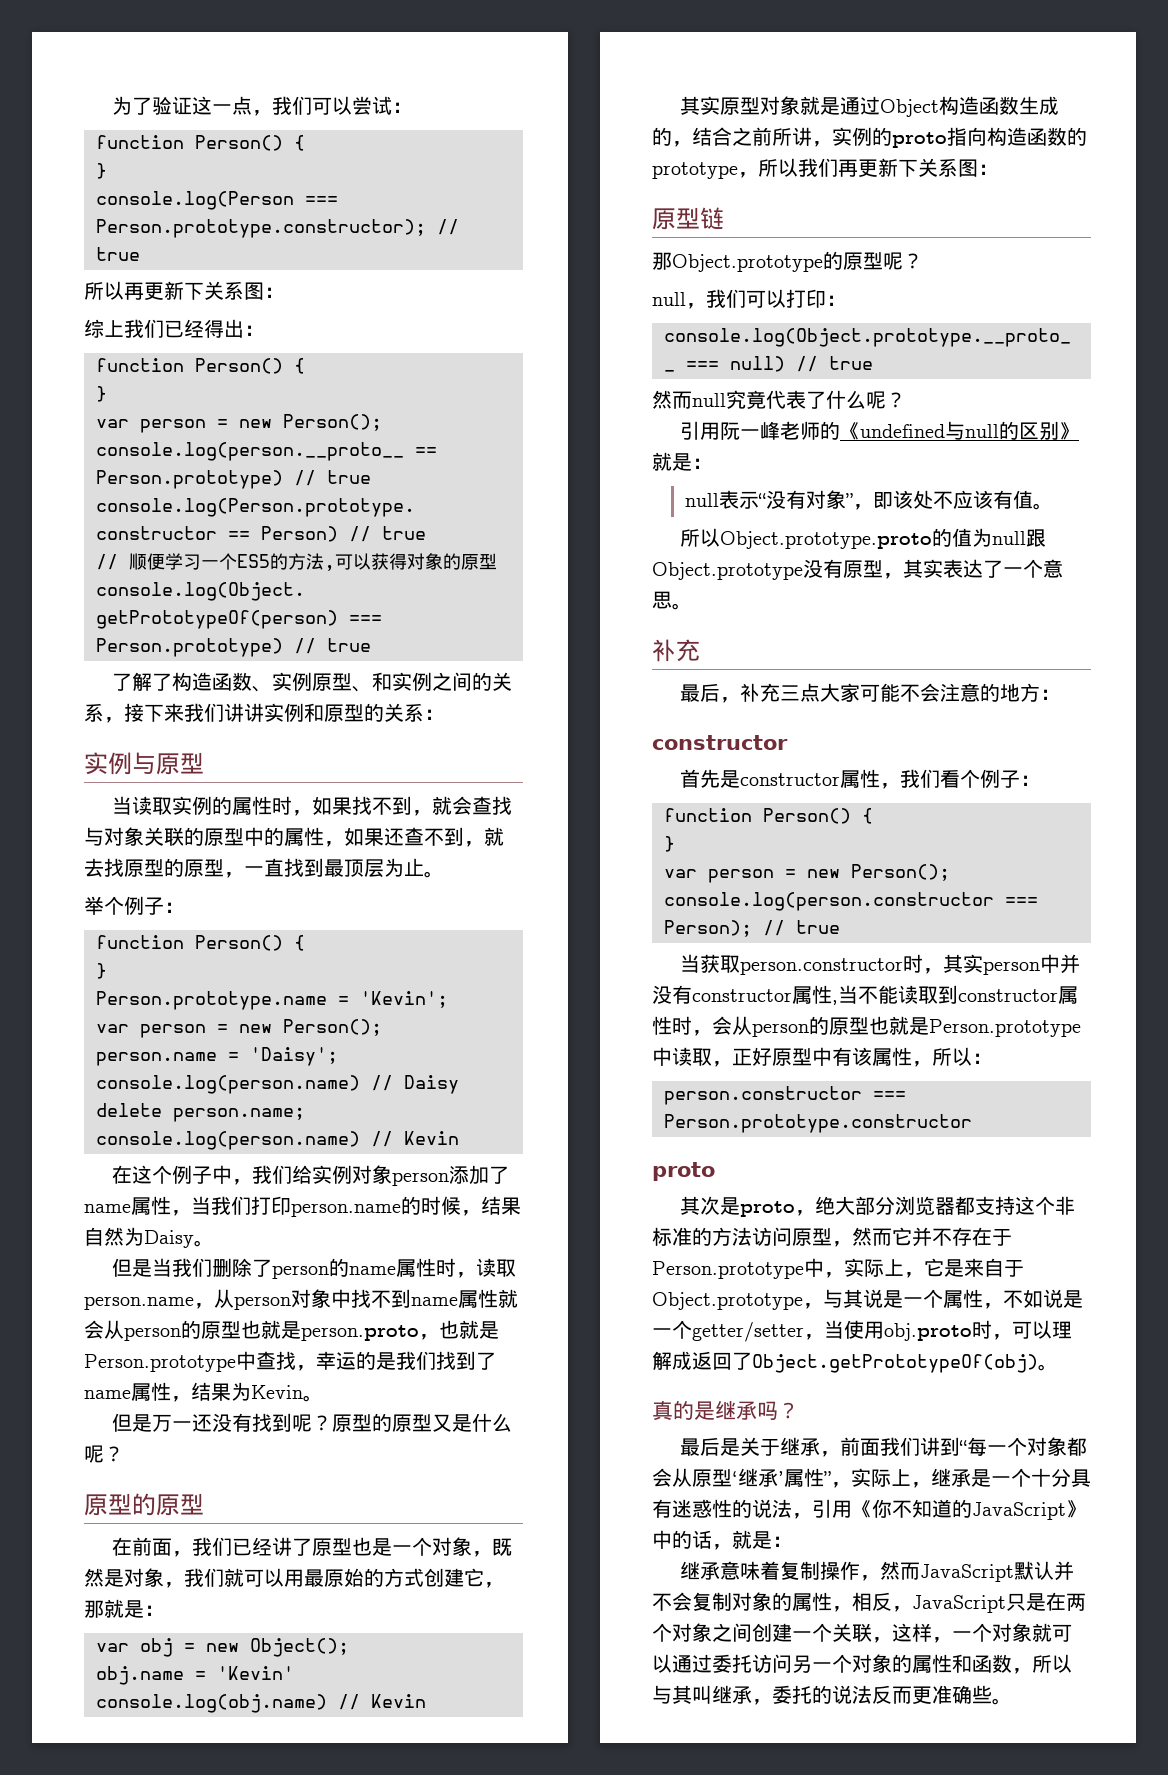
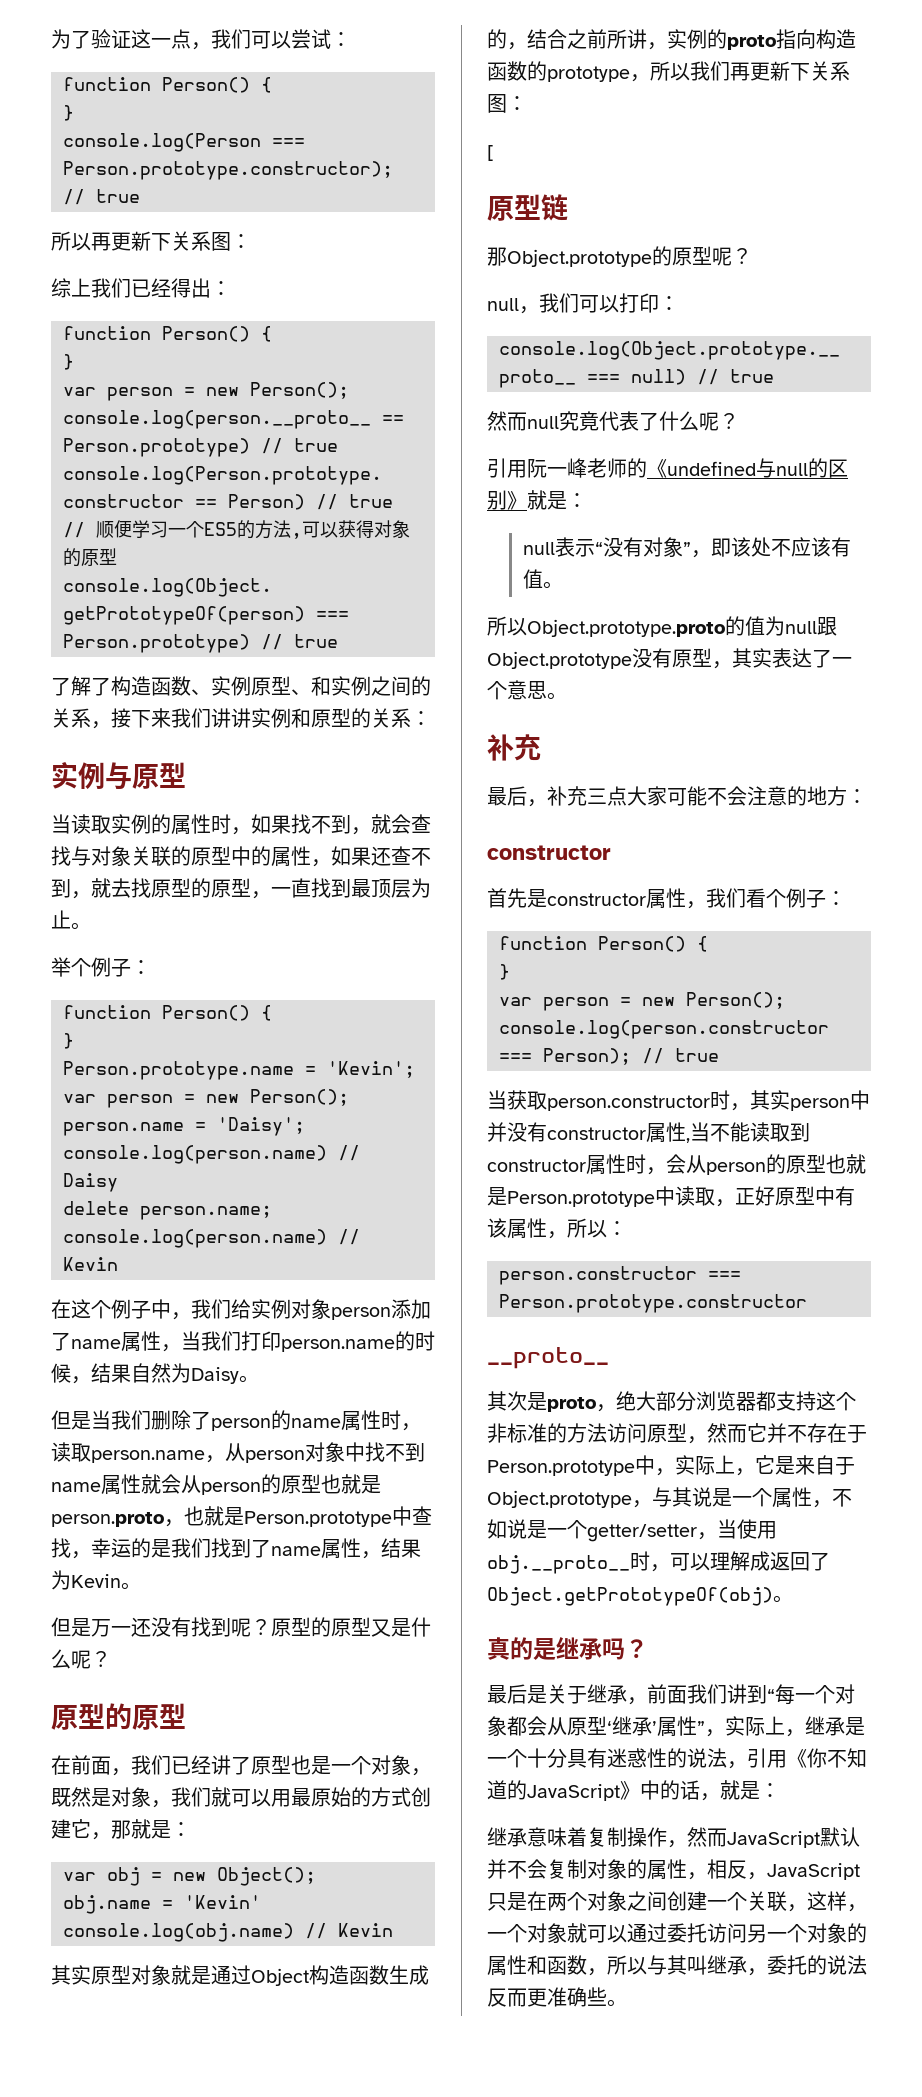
+ [
  person.constructor === Person.prototype.constructor
- proto
+ __proto__
- 其次是proto，绝大部分浏览器都支持这个非标准的方法访问原型，然而它并不存在于Person.prototype中，实际上，它是来自于Object.prototype，与其说是一个属性，不如说是一个getter/setter，当使用obj.proto时，可以理解成返回了Object.getPrototypeOf(obj)。
+ 其次是proto，绝大部分浏览器都支持这个非标准的方法访问原型，然而它并不存在于Person.prototype中，实际上，它是来自于Object.prototype，与其说是一个属性，不如说是一个getter/setter，当使用obj.__proto__时，可以理解成返回了Object.getPrototypeOf(obj)。

